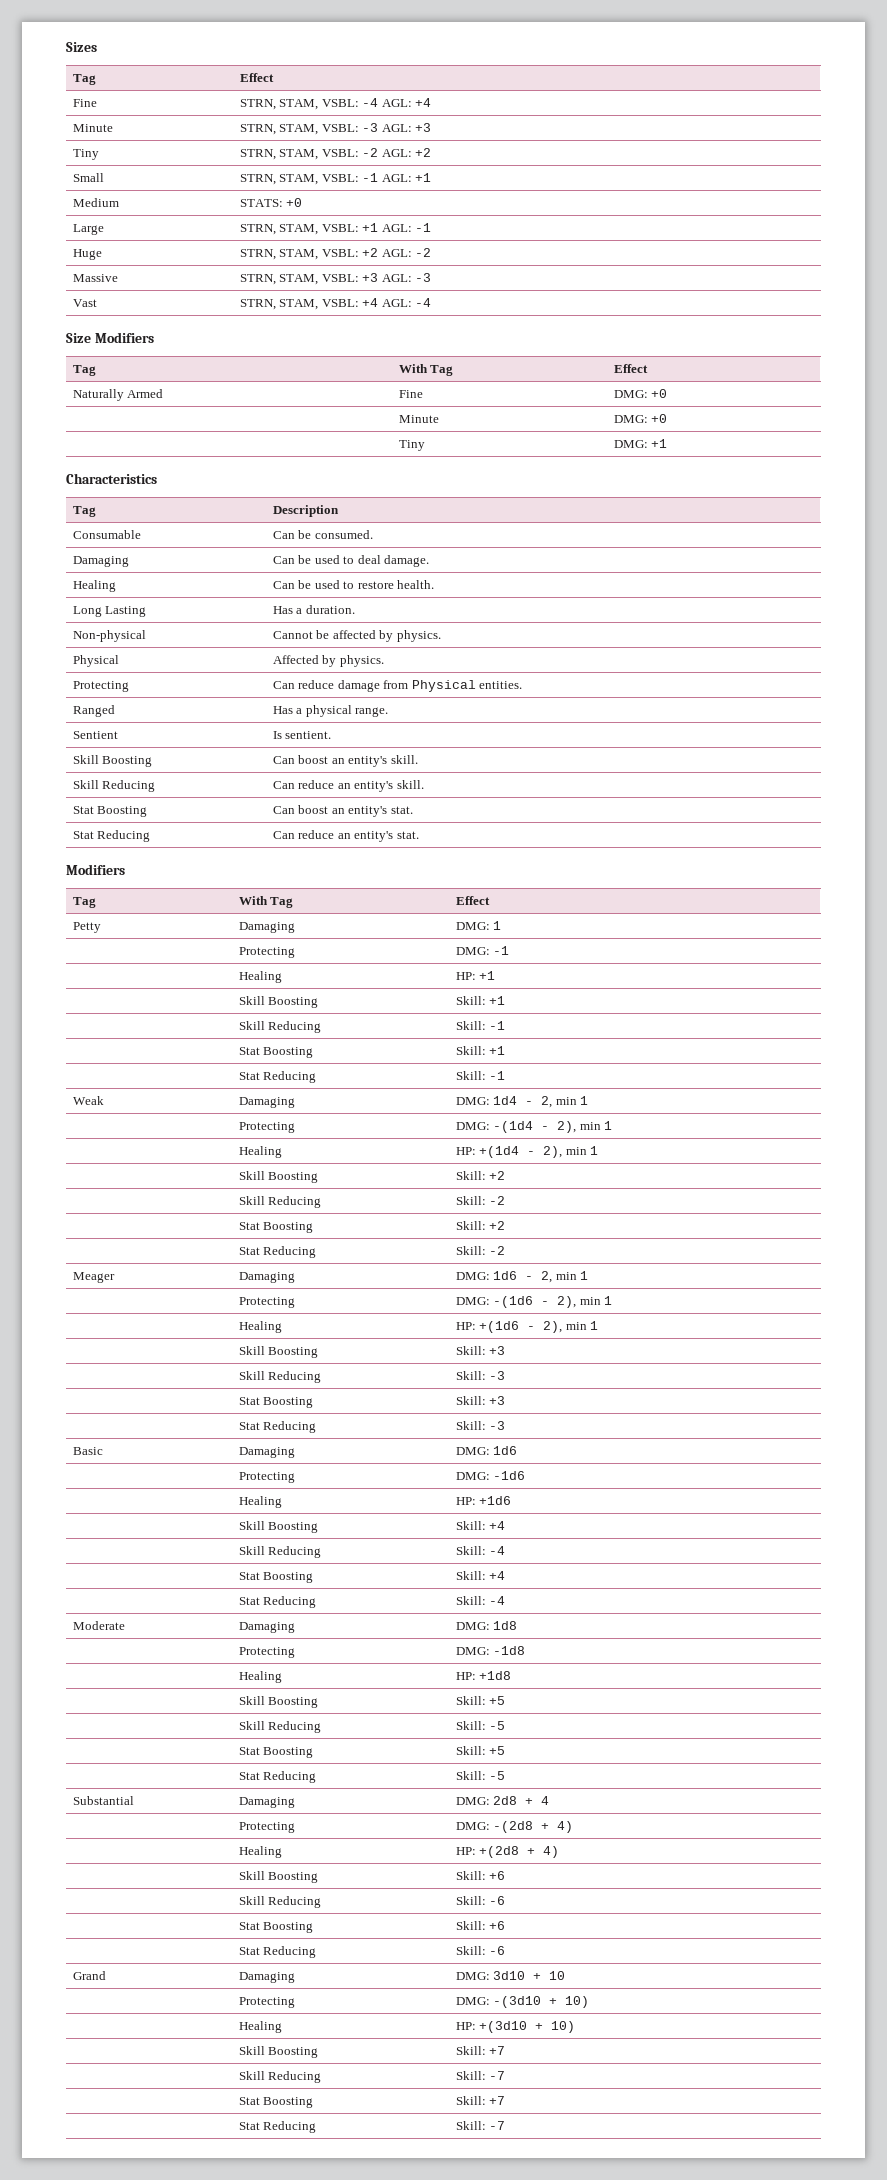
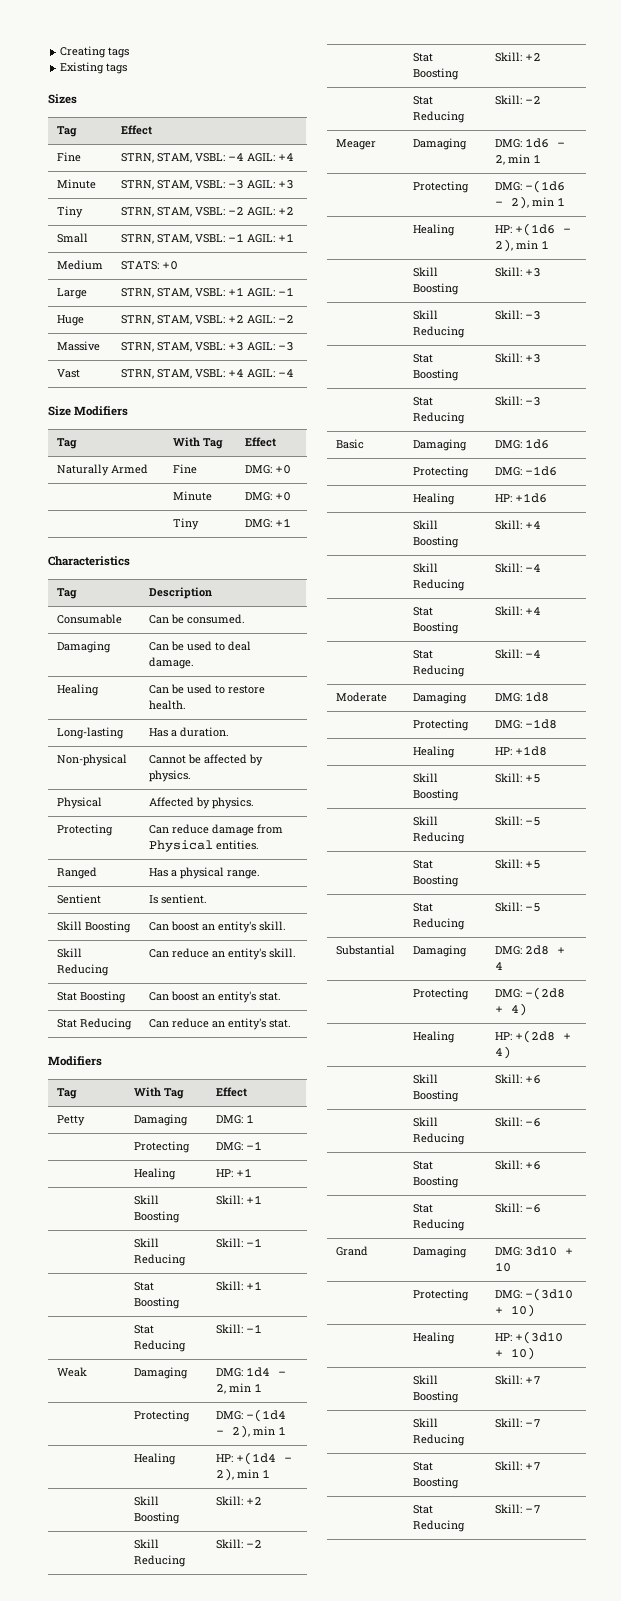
+ Creating tags
+ Existing tags
- Fine | STRN, STAM, VSBL: -4 AGL: +4
+ Fine | STRN, STAM, VSBL: -4 AGIL: +4
- Minute | STRN, STAM, VSBL: -3 AGL: +3
+ Minute | STRN, STAM, VSBL: -3 AGIL: +3
- Tiny | STRN, STAM, VSBL: -2 AGL: +2
+ Tiny | STRN, STAM, VSBL: -2 AGIL: +2
- Small | STRN, STAM, VSBL: -1 AGL: +1
+ Small | STRN, STAM, VSBL: -1 AGIL: +1
- Large | STRN, STAM, VSBL: +1 AGL: -1
+ Large | STRN, STAM, VSBL: +1 AGIL: -1
- Huge | STRN, STAM, VSBL: +2 AGL: -2
+ Huge | STRN, STAM, VSBL: +2 AGIL: -2
- Massive | STRN, STAM, VSBL: +3 AGL: -3
+ Massive | STRN, STAM, VSBL: +3 AGIL: -3
- Vast | STRN, STAM, VSBL: +4 AGL: -4
+ Vast | STRN, STAM, VSBL: +4 AGIL: -4
- Long Lasting | Has a duration.
+ Long-lasting | Has a duration.

